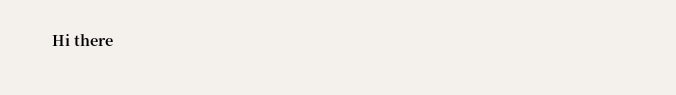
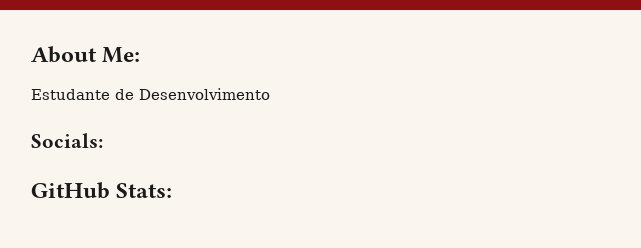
- Hi there
+ About Me:
+ Estudante de Desenvolvimento
+ Socials:
+ GitHub Stats:

